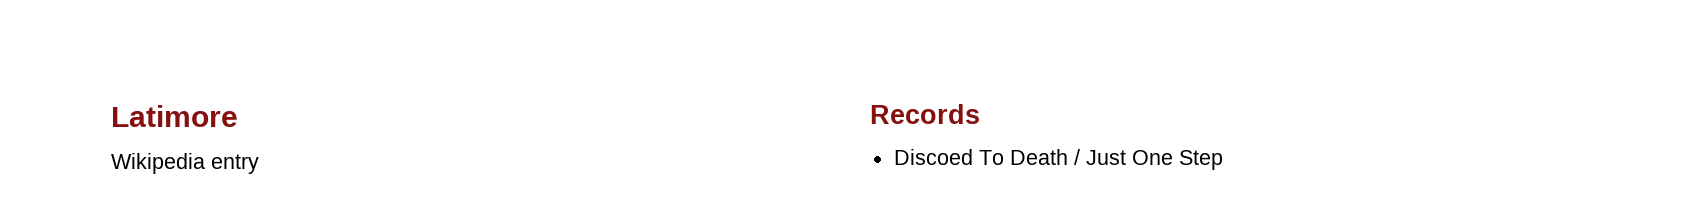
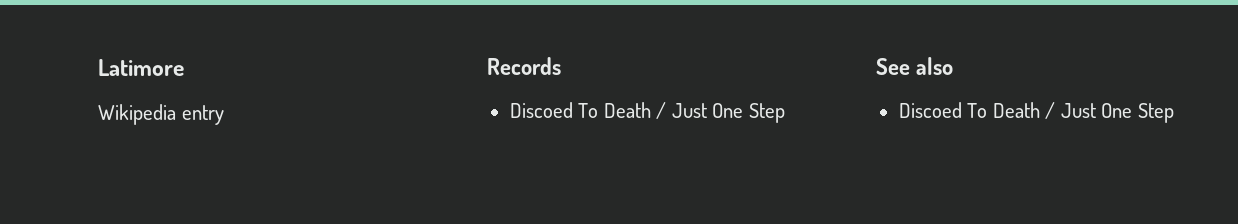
+ See also
+ Discoed To Death / Just One Step

